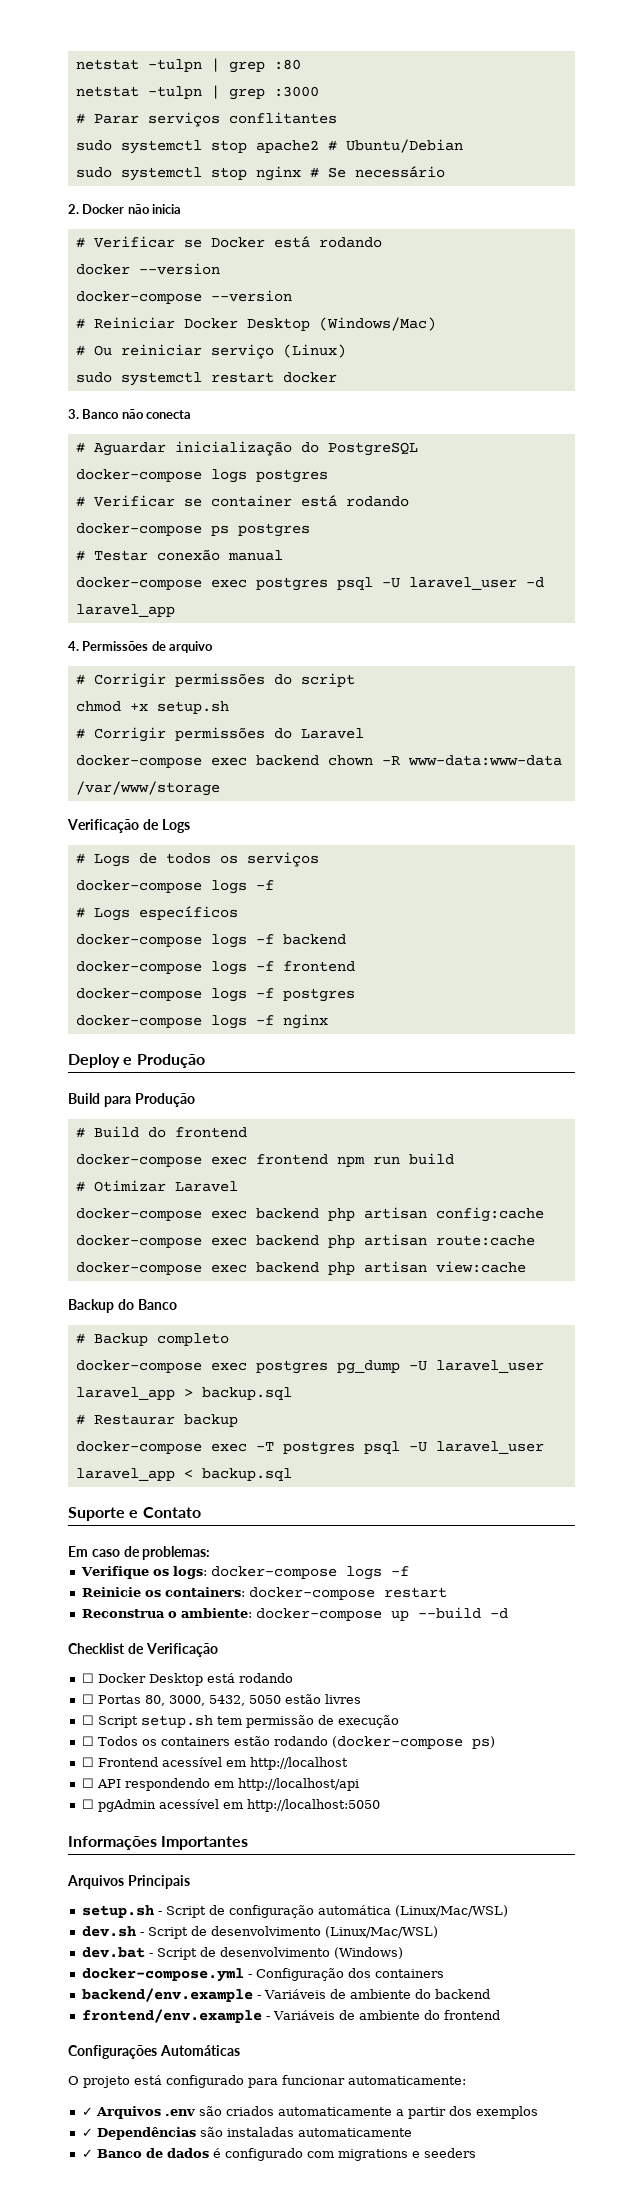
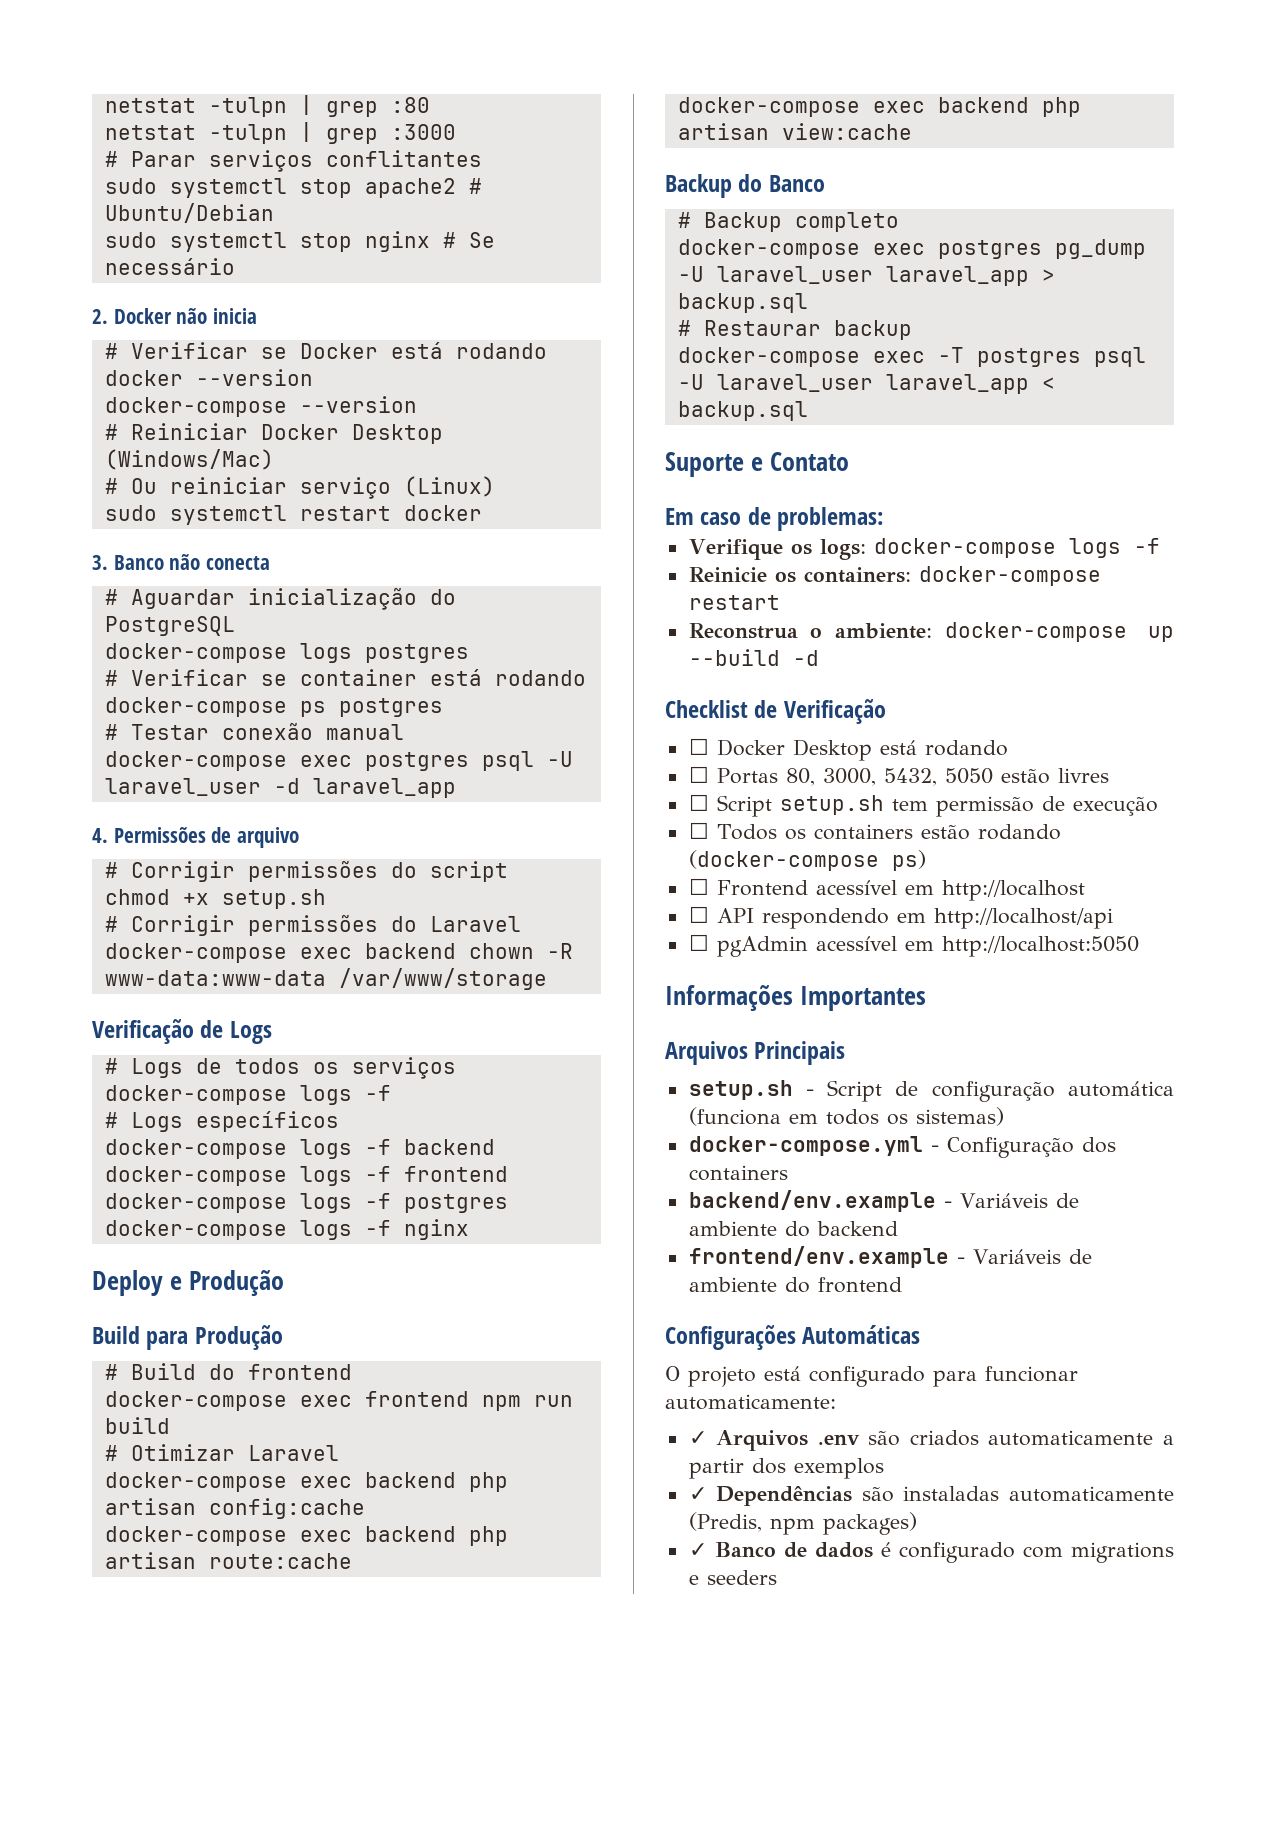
- setup.sh - Script de configuração automática (Linux/Mac/WSL)
- dev.sh - Script de desenvolvimento (Linux/Mac/WSL)
- dev.bat - Script de desenvolvimento (Windows)
+ setup.sh - Script de configuração automática (funciona em todos os sistemas)
- ✓ Dependências são instaladas automaticamente
+ ✓ Dependências são instaladas automaticamente (Predis, npm packages)

